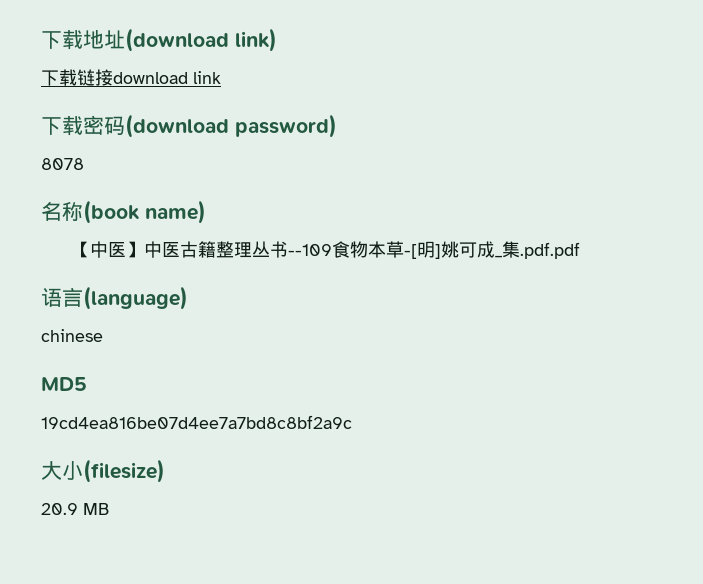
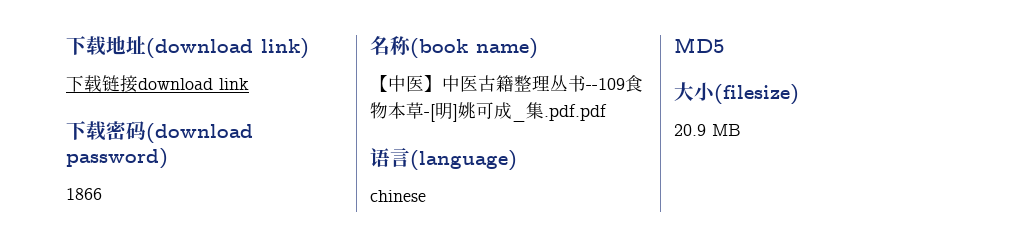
- 8078
+ 1866
- 19cd4ea816be07d4ee7a7bd8c8bf2a9c

